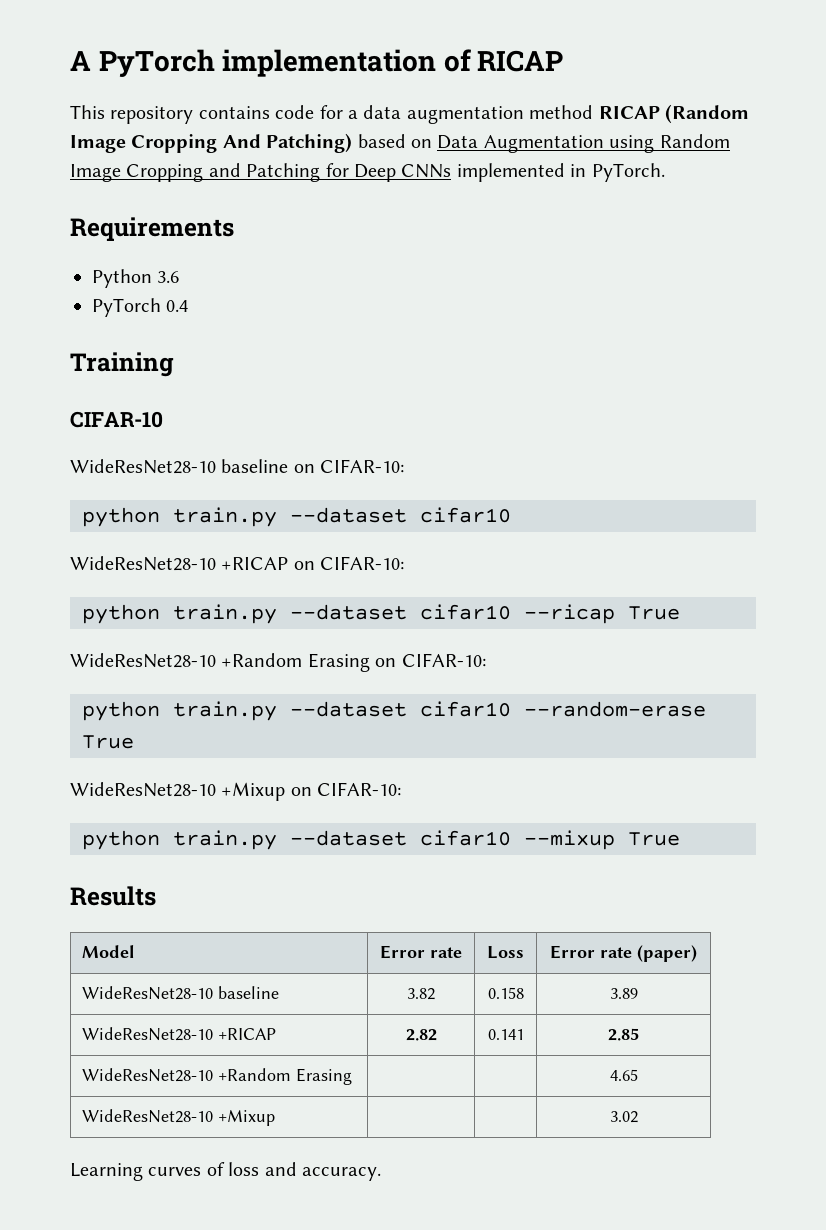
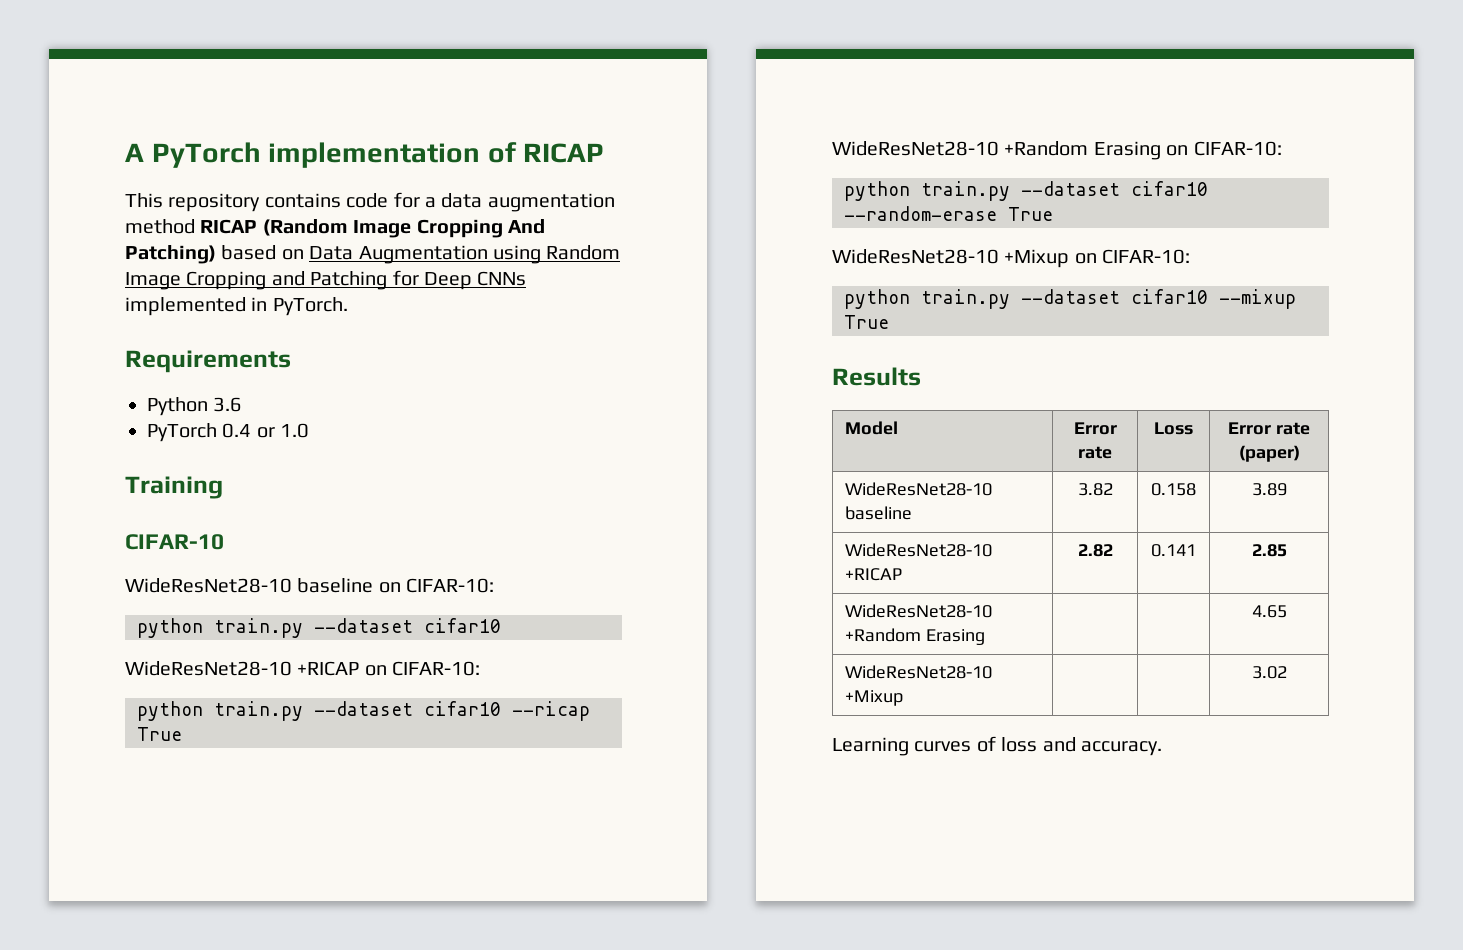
- PyTorch 0.4
+ PyTorch 0.4 or 1.0

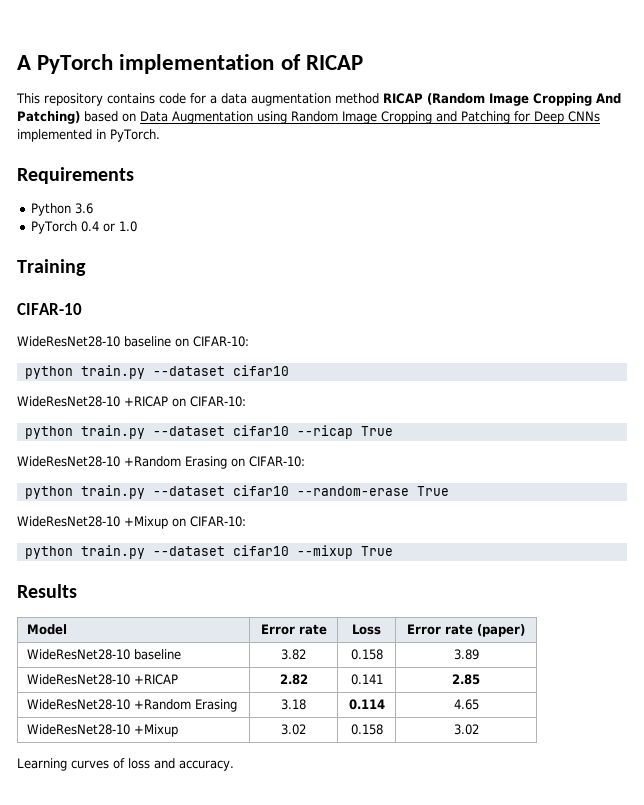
- WideResNet28-10 +Random Erasing | | | 4.65
+ WideResNet28-10 +Random Erasing | 3.18 | 0.114 | 4.65
- WideResNet28-10 +Mixup | | | 3.02
+ WideResNet28-10 +Mixup | 3.02 | 0.158 | 3.02

